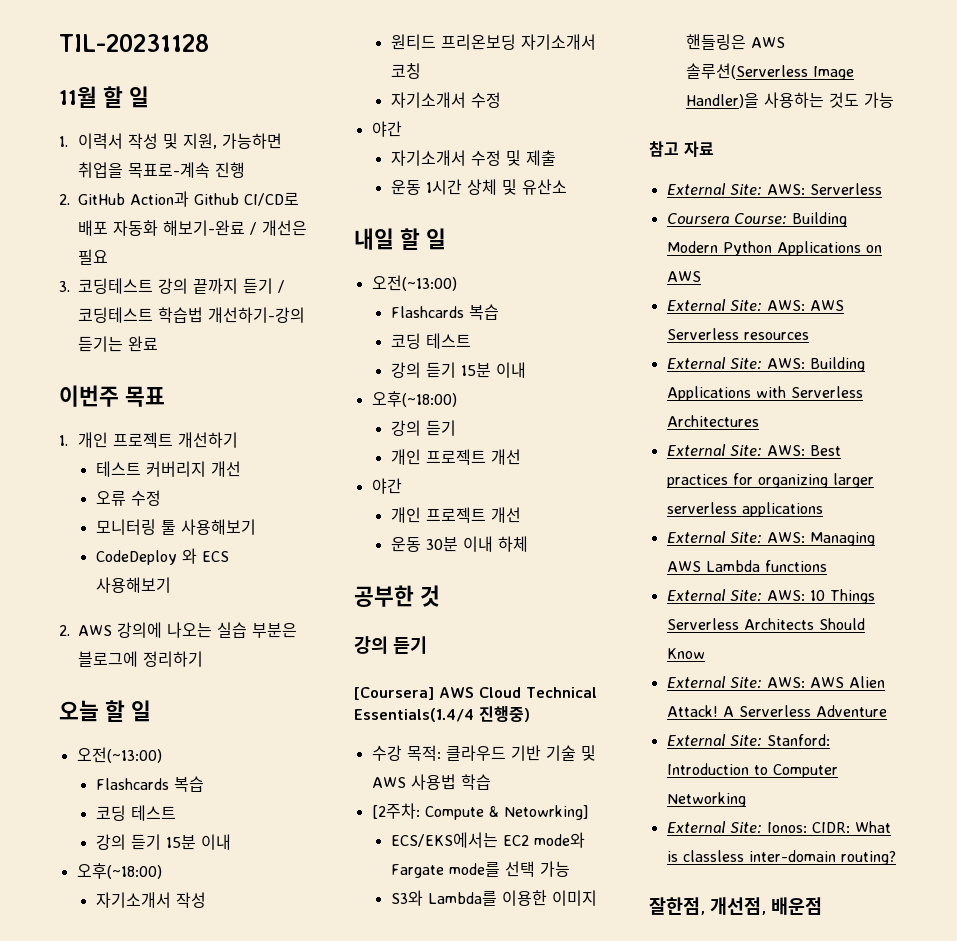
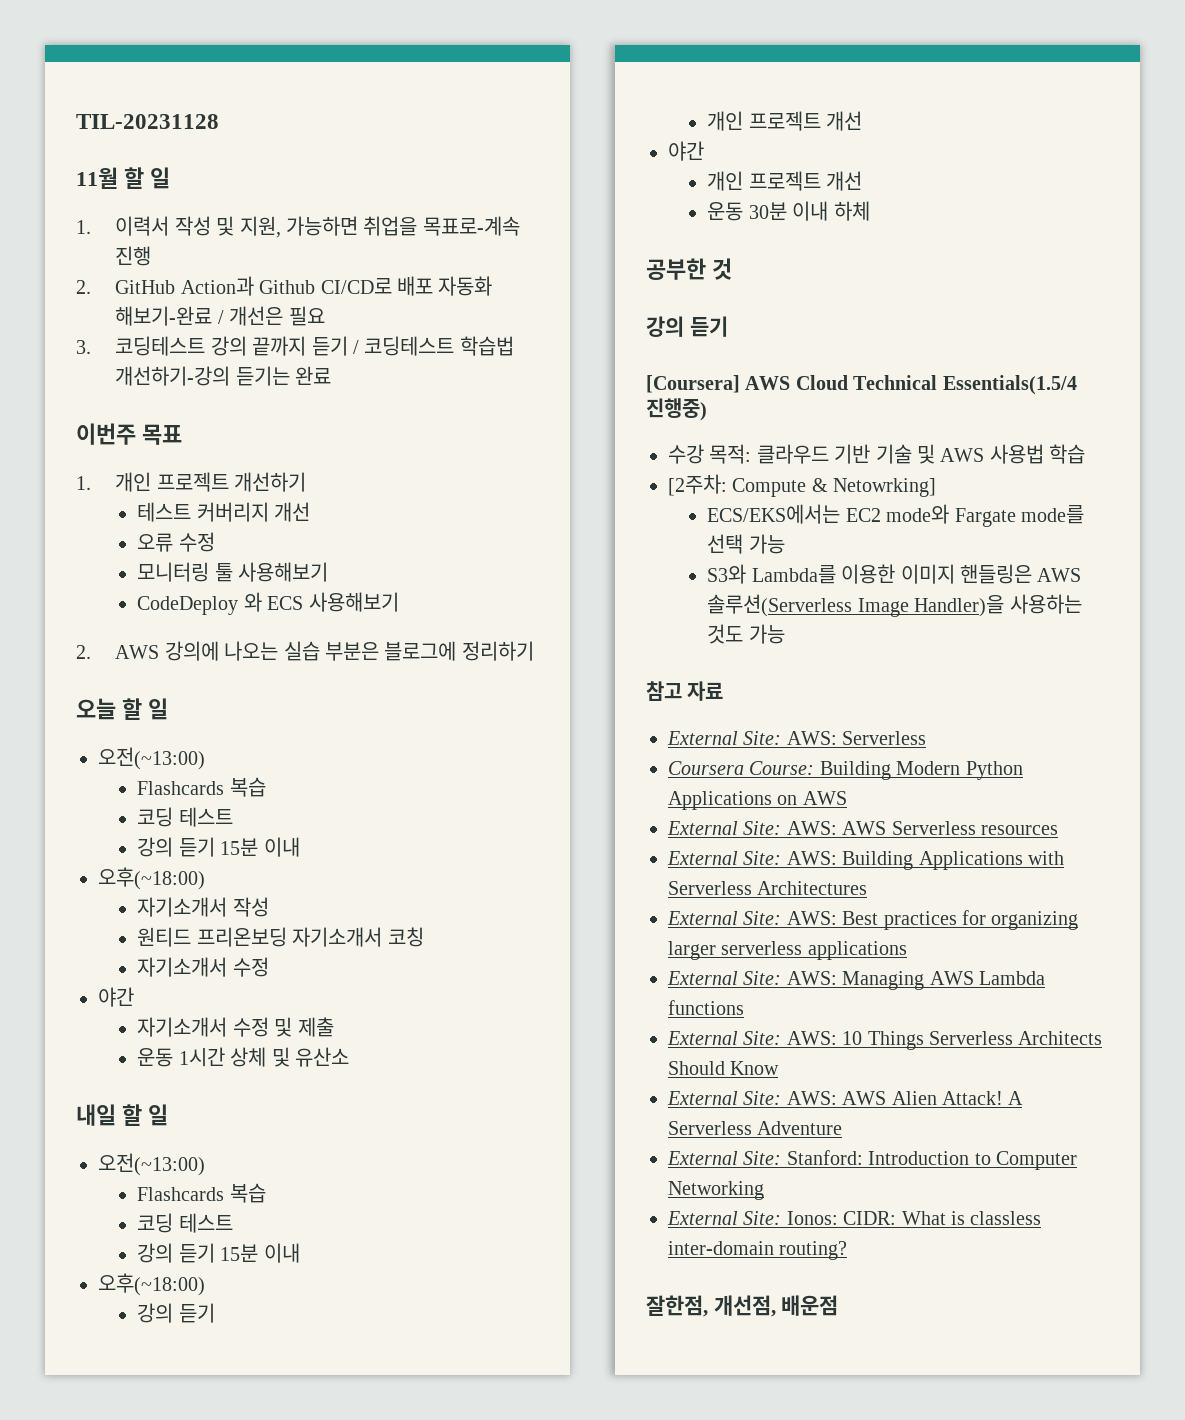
- [Coursera] AWS Cloud Technical Essentials(1.4/4 진행중)
+ [Coursera] AWS Cloud Technical Essentials(1.5/4 진행중)

